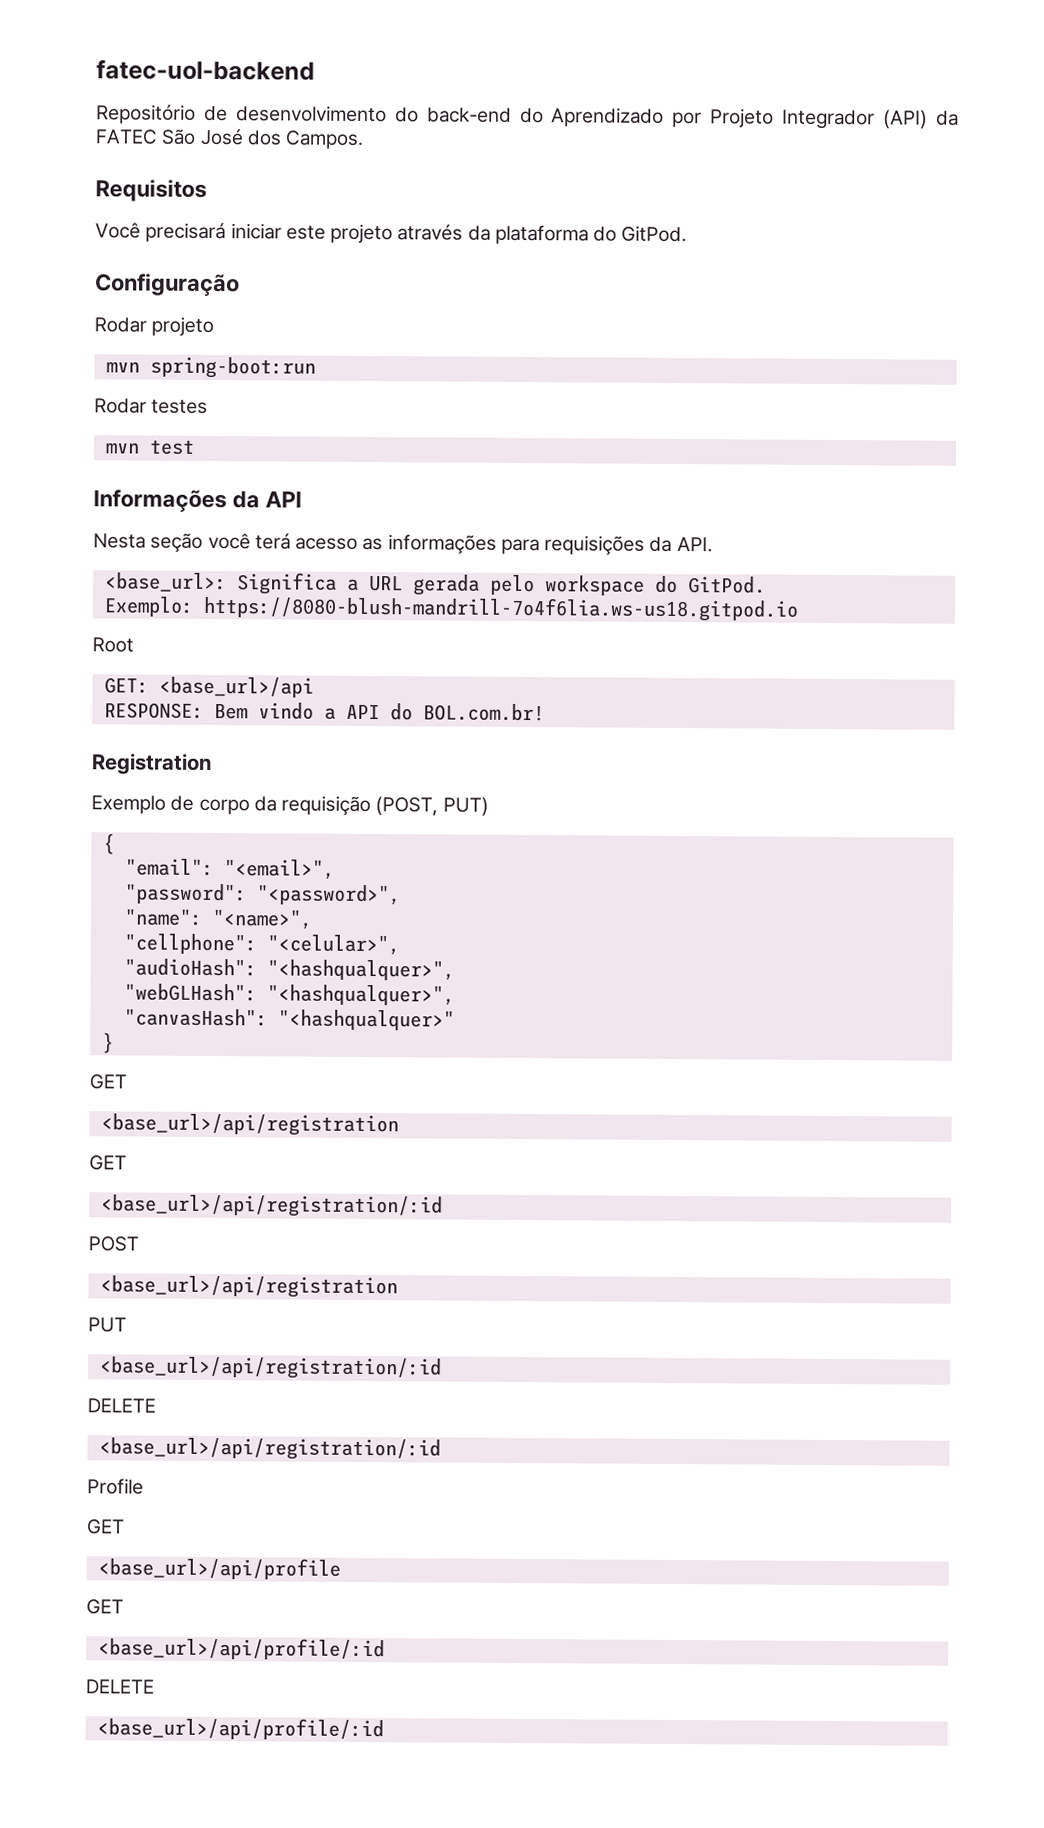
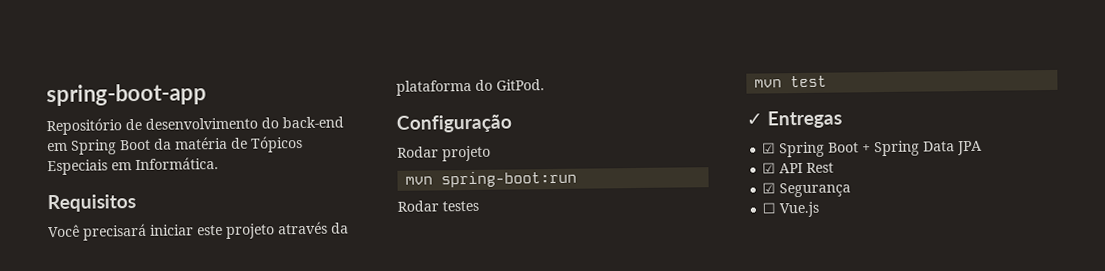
- fatec-uol-backend
+ spring-boot-app
- Repositório de desenvolvimento do back-end do Aprendizado por Projeto Integrador (API) da FATEC São José dos Campos.
+ Repositório de desenvolvimento do back-end em Spring Boot da matéria de Tópicos Especiais em Informática.
- Informações da API
- Nesta seção você terá acesso as informações para requisições da API.
- <base_url>: Significa a URL gerada pelo workspace do GitPod.
- Exemplo: https://8080-blush-mandrill-7o4f6lia.ws-us18.gitpod.io
- Root
- GET: <base_url>/api
- RESPONSE: Bem vindo a API do BOL.com.br!
- Registration
- Exemplo de corpo da requisição (POST, PUT)
- {
- "email": "<email>",
- "password": "<password>",
- "name": "<name>",
- "cellphone": "<celular>",
- "audioHash": "<hashqualquer>",
- "webGLHash": "<hashqualquer>",
- "canvasHash": "<hashqualquer>"
- }
- GET
- <base_url>/api/registration
- GET
- <base_url>/api/registration/:id
- POST
- <base_url>/api/registration
- PUT
- <base_url>/api/registration/:id
- DELETE
- <base_url>/api/registration/:id
- Profile
- GET
- <base_url>/api/profile
- GET
- <base_url>/api/profile/:id
- DELETE
- <base_url>/api/profile/:id
+ ✓ Entregas
+ ☑ Spring Boot + Spring Data JPA
+ ☑ API Rest
+ ☑ Segurança
+ ☐ Vue.js

